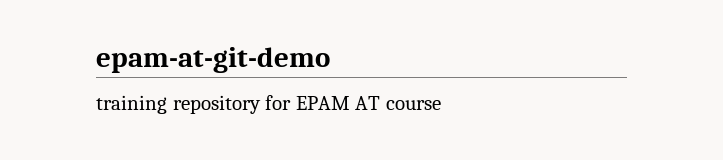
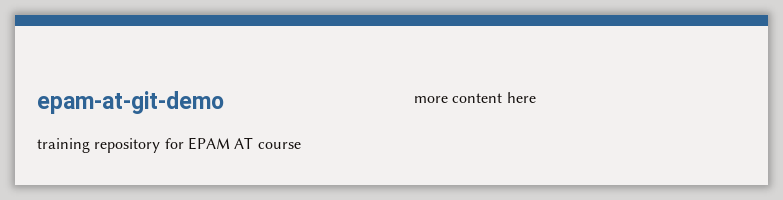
+ more content here

